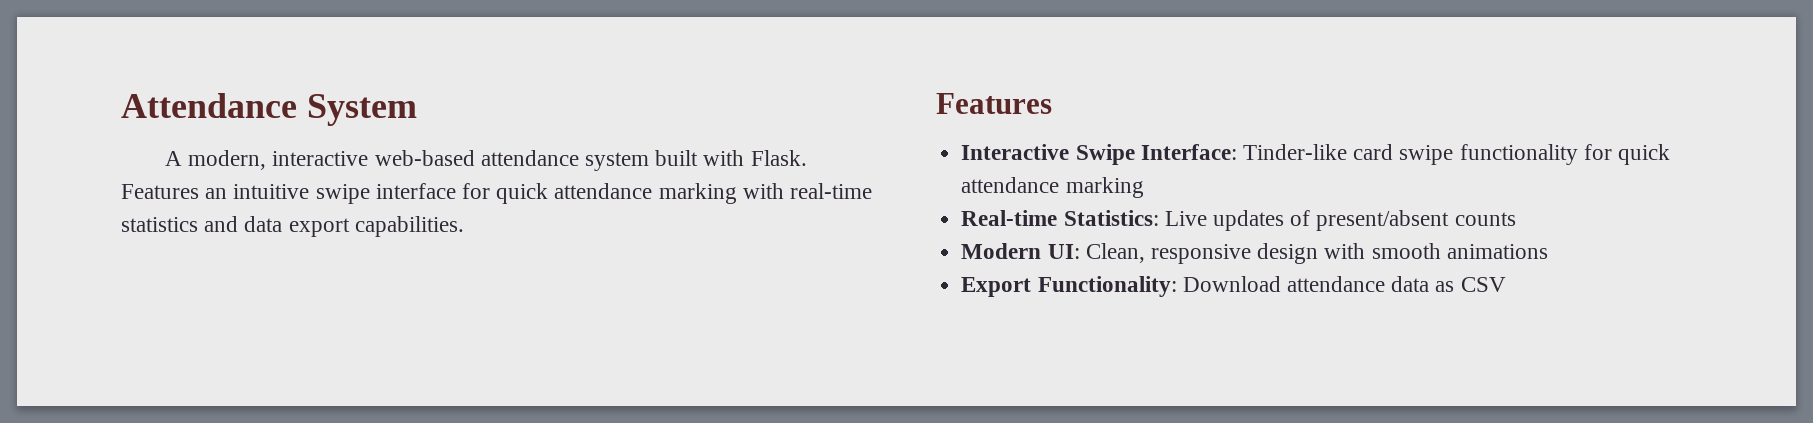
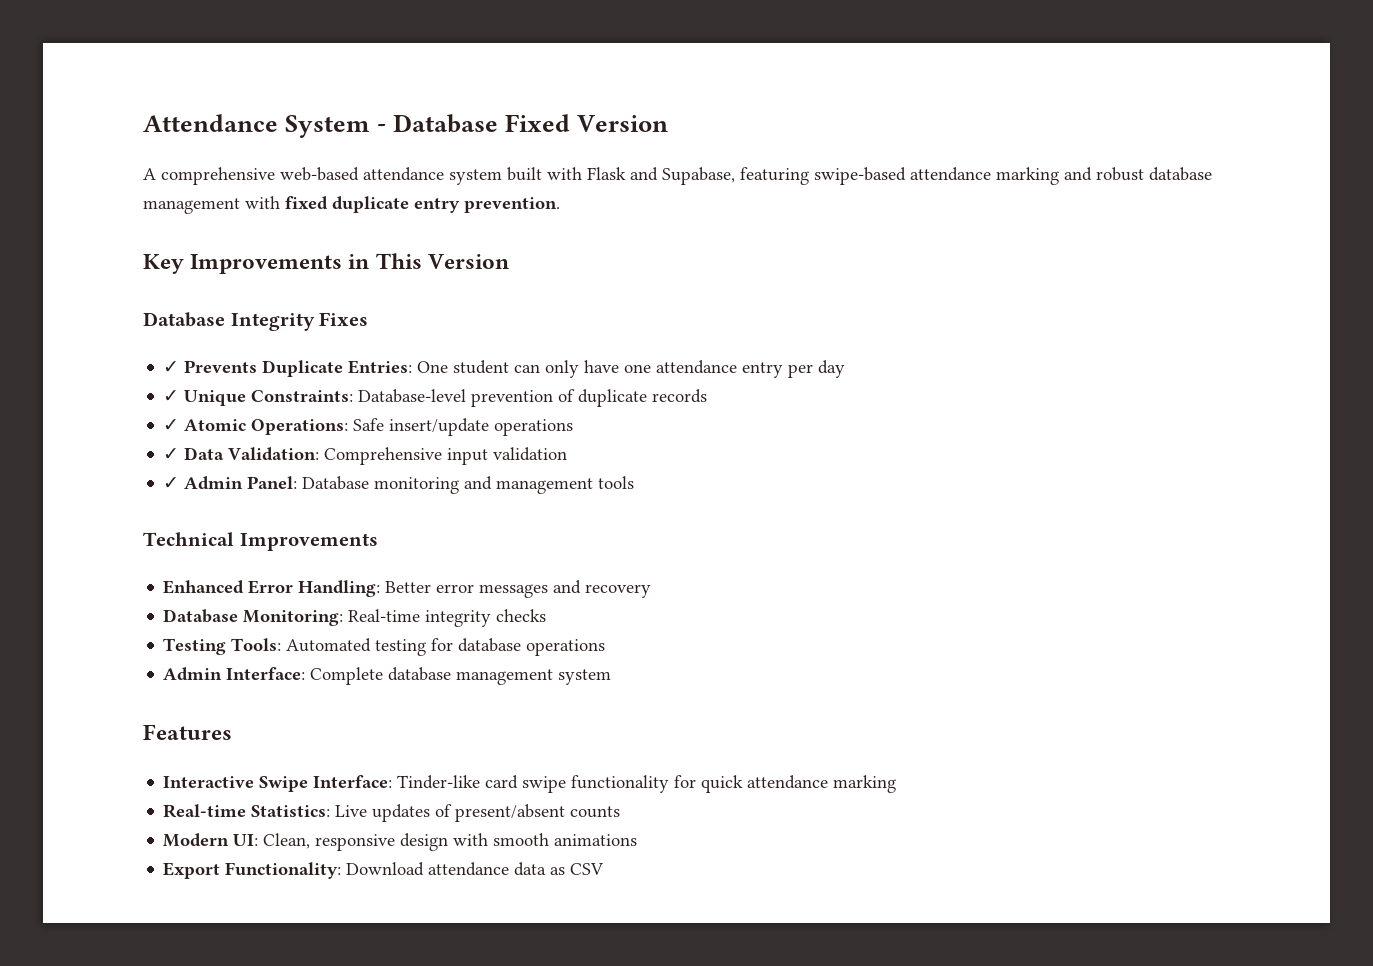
- Attendance System
+ Attendance System - Database Fixed Version
- A modern, interactive web-based attendance system built with Flask. Features an intuitive swipe interface for quick attendance marking with real-time statistics and data export capabilities.
+ A comprehensive web-based attendance system built with Flask and Supabase, featuring swipe-based attendance marking and robust database management with fixed duplicate entry prevention.
+ Key Improvements in This Version
+ Database Integrity Fixes
+ ✓ Prevents Duplicate Entries: One student can only have one attendance entry per day
+ ✓ Unique Constraints: Database-level prevention of duplicate records
+ ✓ Atomic Operations: Safe insert/update operations
+ ✓ Data Validation: Comprehensive input validation
+ ✓ Admin Panel: Database monitoring and management tools
+ Technical Improvements
+ Enhanced Error Handling: Better error messages and recovery
+ Database Monitoring: Real-time integrity checks
+ Testing Tools: Automated testing for database operations
+ Admin Interface: Complete database management system

